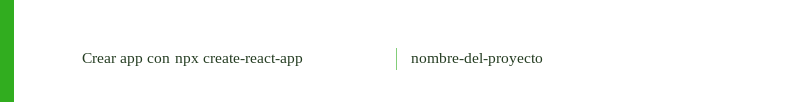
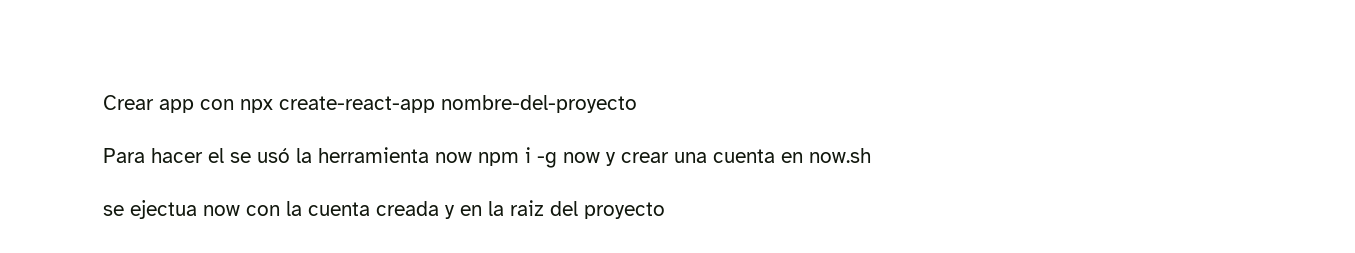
+ Para hacer el se usó la herramienta now npm i -g now y crear una cuenta en now.sh
+ se ejectua now con la cuenta creada y en la raiz del proyecto

